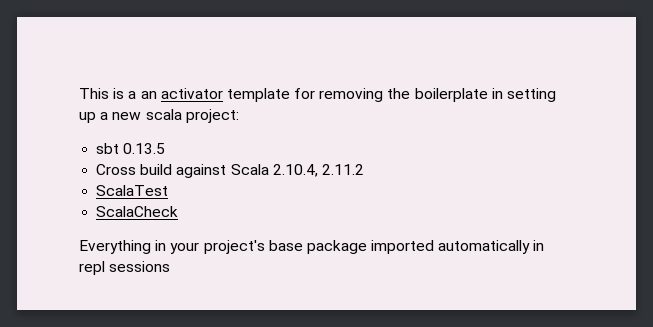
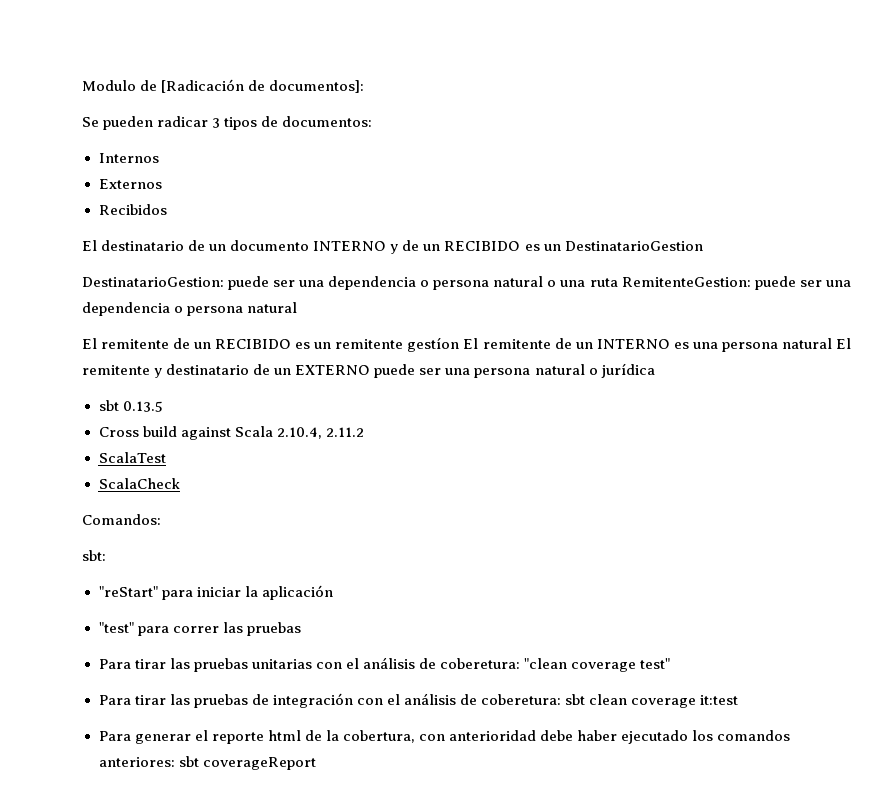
- This is a an activator template for removing the boilerplate in setting up a new scala project:
+ Modulo de [Radicación de documentos]:
+ Se pueden radicar 3 tipos de documentos:
+ Internos
+ Externos
+ Recibidos
+ El destinatario de un documento INTERNO y de un RECIBIDO es un DestinatarioGestion
+ DestinatarioGestion: puede ser una dependencia o persona natural o una ruta RemitenteGestion: puede ser una dependencia o persona natural
+ El remitente de un RECIBIDO es un remitente gestíon El remitente de un INTERNO es una persona natural El remitente y destinatario de un EXTERNO puede ser una persona natural o jurídica
- Everything in your project's base package imported automatically in repl sessions
+ Comandos:
+ sbt:
+ "reStart" para iniciar la aplicación
+ "test" para correr las pruebas
+ Para tirar las pruebas unitarias con el análisis de coberetura: "clean coverage test"
+ Para tirar las pruebas de integración con el análisis de coberetura: sbt clean coverage it:test
+ Para generar el reporte html de la cobertura, con anterioridad debe haber ejecutado los comandos anteriores: sbt coverageReport

